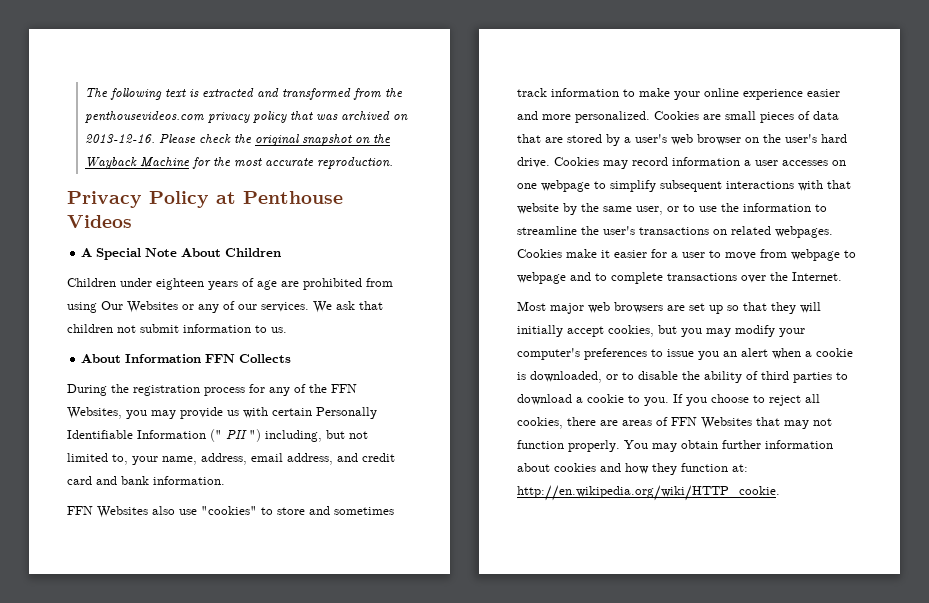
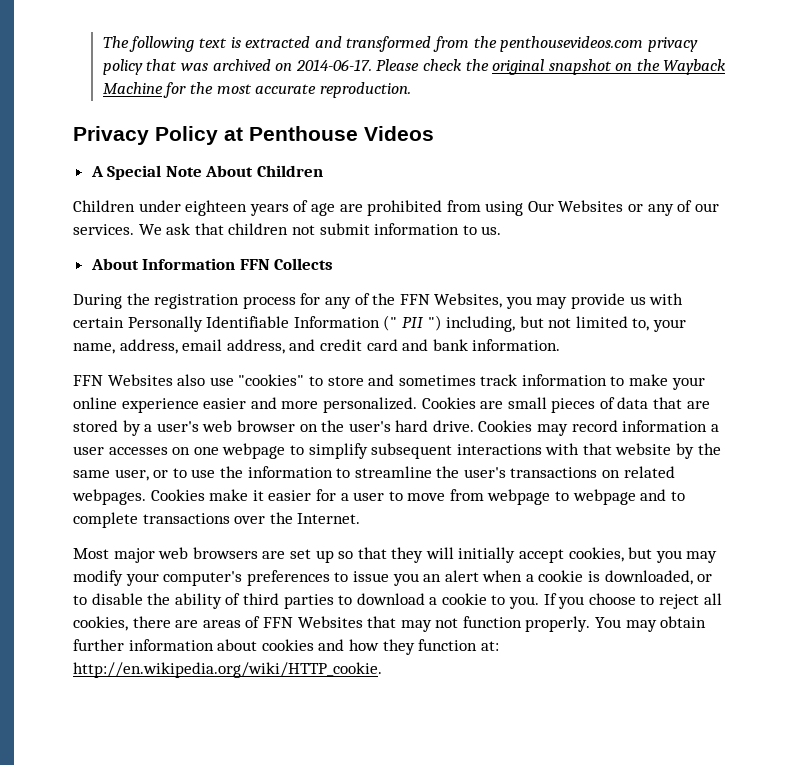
- The following text is extracted and transformed from the penthousevideos.com privacy policy that was archived on 2013-12-16.
+ The following text is extracted and transformed from the penthousevideos.com privacy policy that was archived on 2014-06-17.

